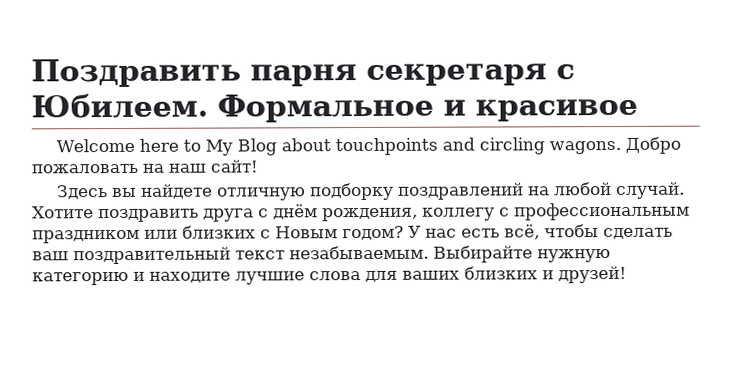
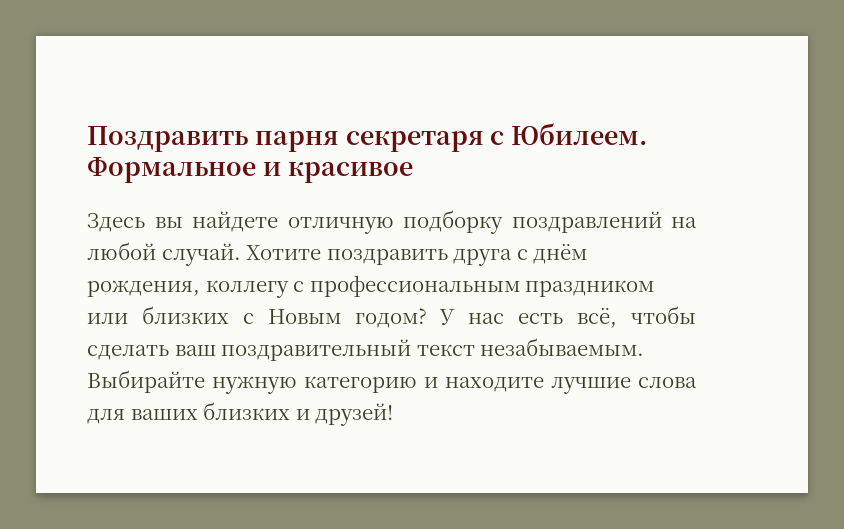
- Welcome here to My Blog about touchpoints and circling wagons. Добро пожаловать на наш сайт!

